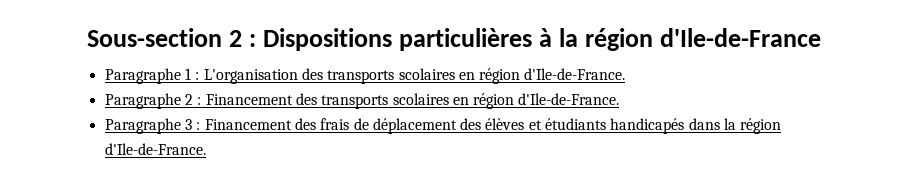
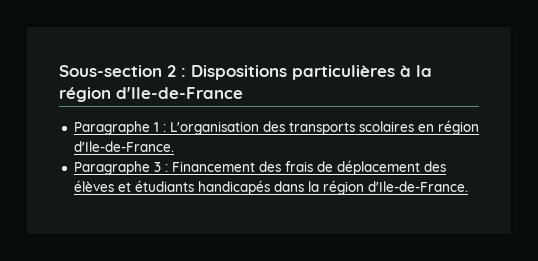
- Paragraphe 2 : Financement des transports scolaires en région d'Ile-de-France.

